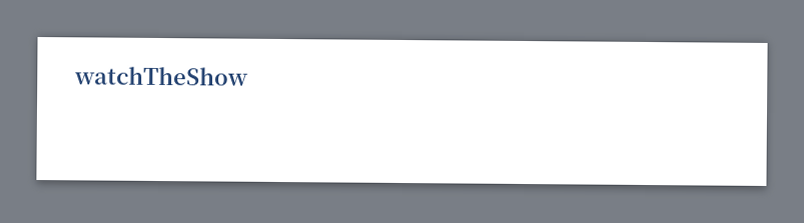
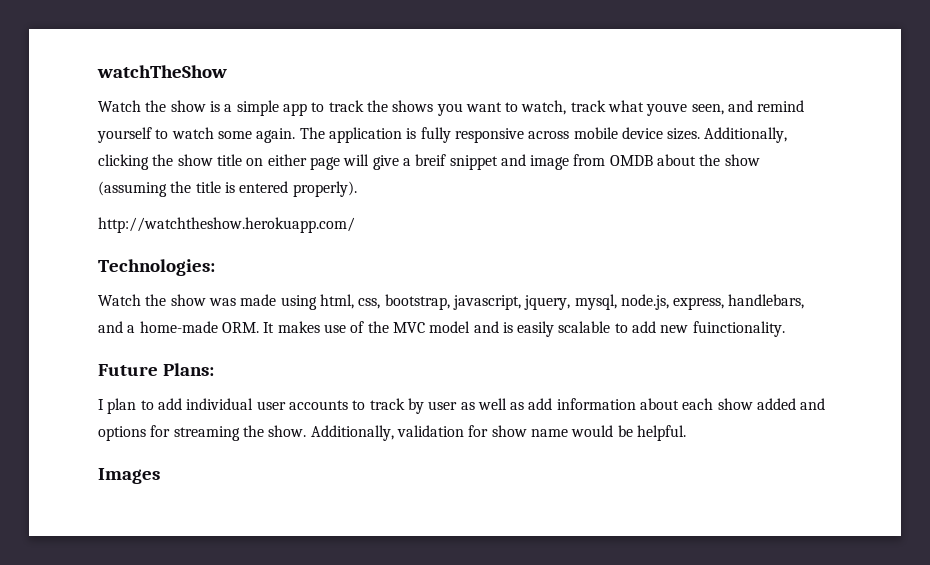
+ Watch the show is a simple app to track the shows you want to watch, track what youve seen, and remind yourself to watch some again. The application is fully responsive across mobile device sizes. Additionally, clicking the show title on either page will give a breif snippet and image from OMDB about the show (assuming the title is entered properly).
+ http://watchtheshow.herokuapp.com/
+ Technologies:
+ Watch the show was made using html, css, bootstrap, javascript, jquery, mysql, node.js, express, handlebars, and a home-made ORM. It makes use of the MVC model and is easily scalable to add new fuinctionality.
+ Future Plans:
+ I plan to add individual user accounts to track by user as well as add information about each show added and options for streaming the show. Additionally, validation for show name would be helpful.
+ Images

